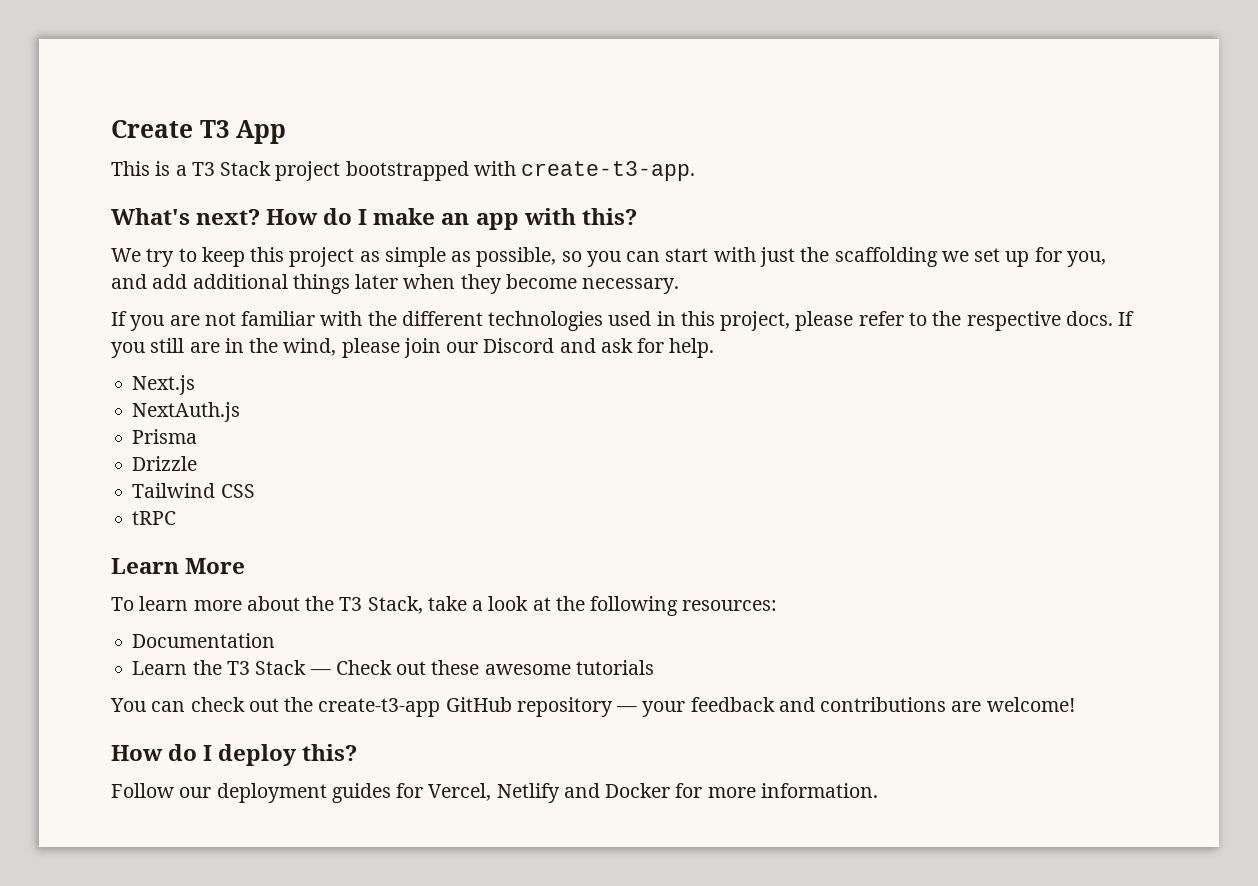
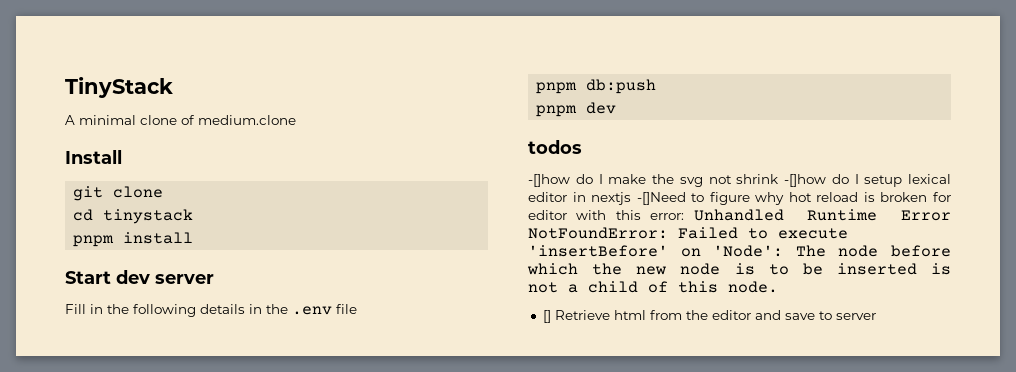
- Create T3 App
- This is a T3 Stack project bootstrapped with create-t3-app.
- What's next? How do I make an app with this?
- We try to keep this project as simple as possible, so you can start with just the scaffolding we set up for you, and add additional things later when they become necessary.
- If you are not familiar with the different technologies used in this project, please refer to the respective docs. If you still are in the wind, please join our Discord and ask for help.
- Next.js
- NextAuth.js
- Prisma
- Drizzle
- Tailwind CSS
- tRPC
- Learn More
- To learn more about the T3 Stack, take a look at the following resources:
- Documentation
- Learn the T3 Stack — Check out these awesome tutorials
- You can check out the create-t3-app GitHub repository — your feedback and contributions are welcome!
- How do I deploy this?
- Follow our deployment guides for Vercel, Netlify and Docker for more information.
+ TinyStack
+ A minimal clone of medium.clone
+ Install
+ git clone
+ cd tinystack
+ pnpm install
+ Start dev server
+ Fill in the following details in the .env file
+ pnpm db:push
+ pnpm dev
+ todos
+ -[]how do I make the svg not shrink -[]how do I setup lexical editor in nextjs -[]Need to figure why hot reload is broken for editor with this error: Unhandled Runtime Error NotFoundError: Failed to execute 'insertBefore' on 'Node': The node before which the new node is to be inserted is not a child of this node.
+ [] Retrieve html from the editor and save to server

